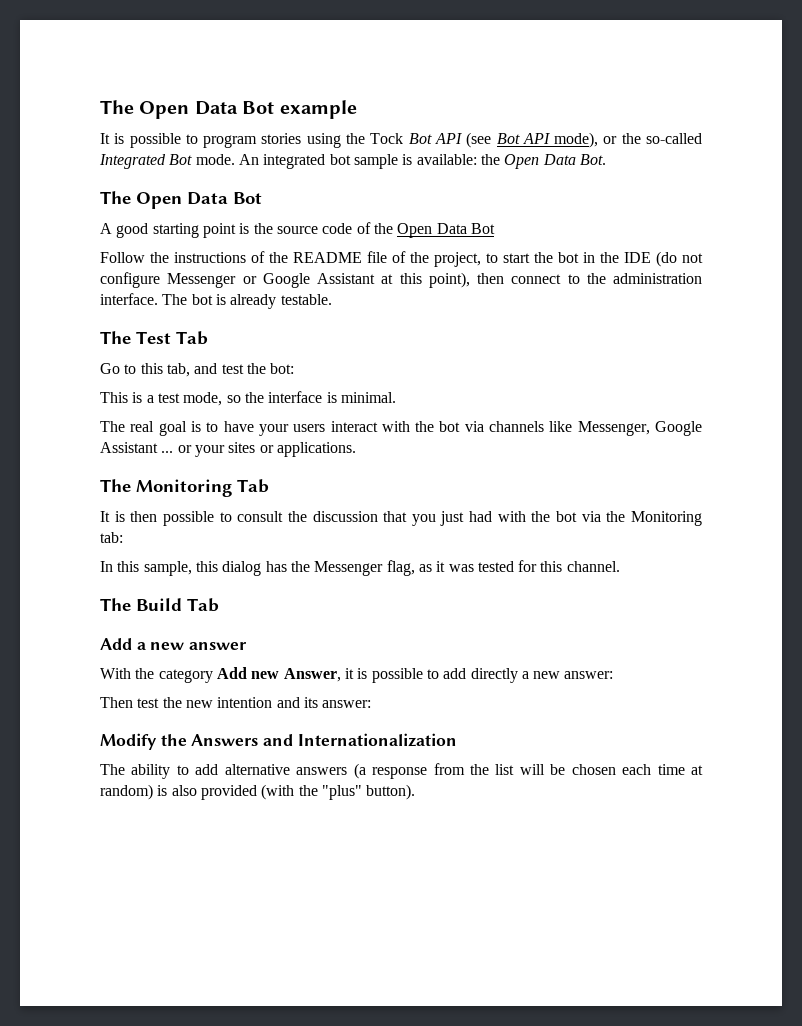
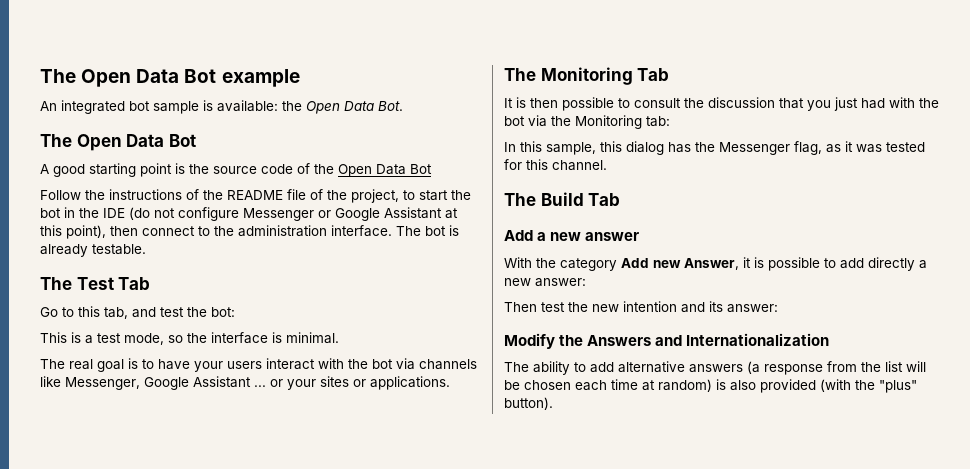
- It is possible to program stories using the Tock Bot API (see Bot API mode), or the so-called Integrated Bot mode.

